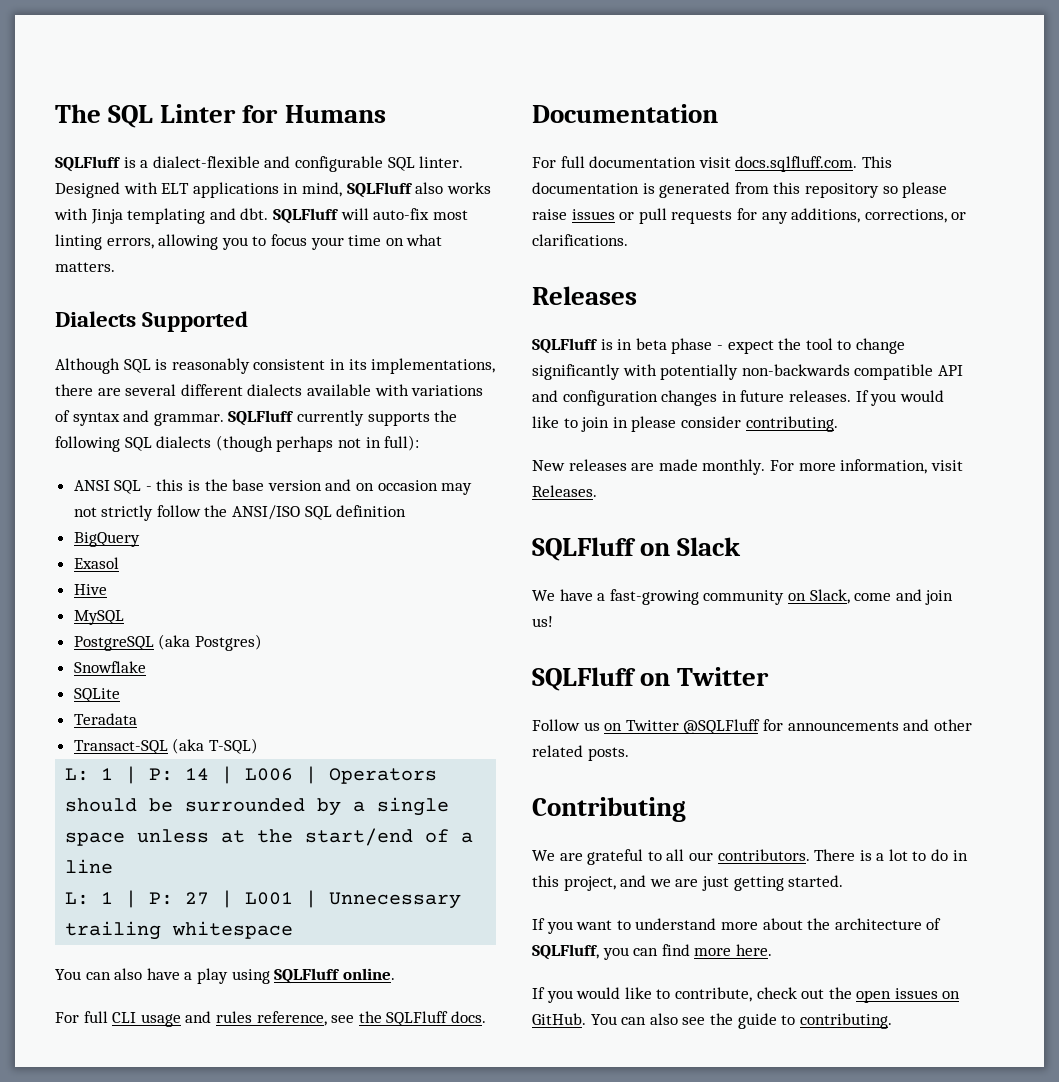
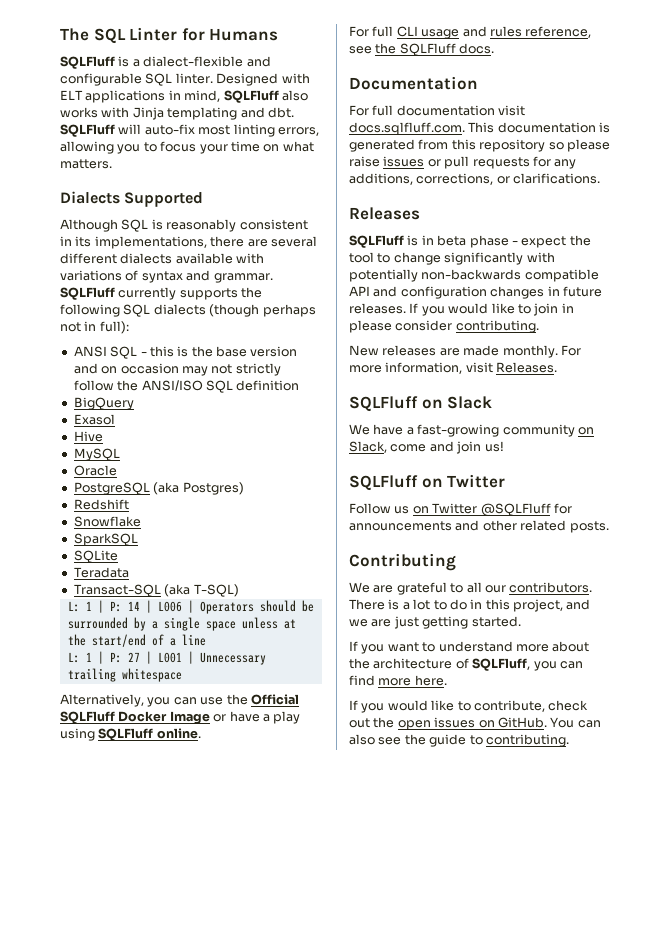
+ Oracle
+ Redshift
+ SparkSQL
- You can also have a play using SQLFluff online.
+ Alternatively, you can use the Official SQLFluff Docker Image or have a play using SQLFluff online.

